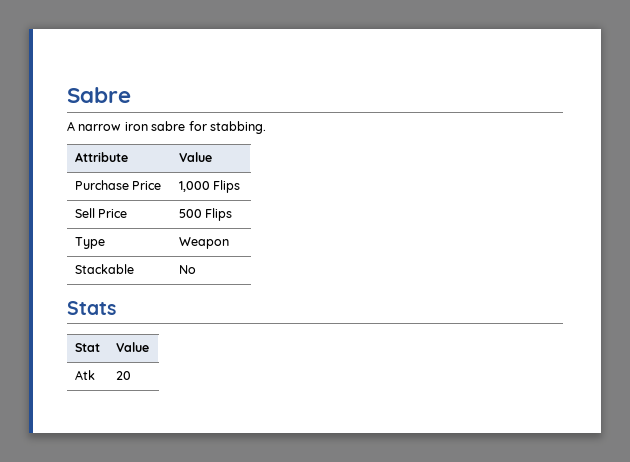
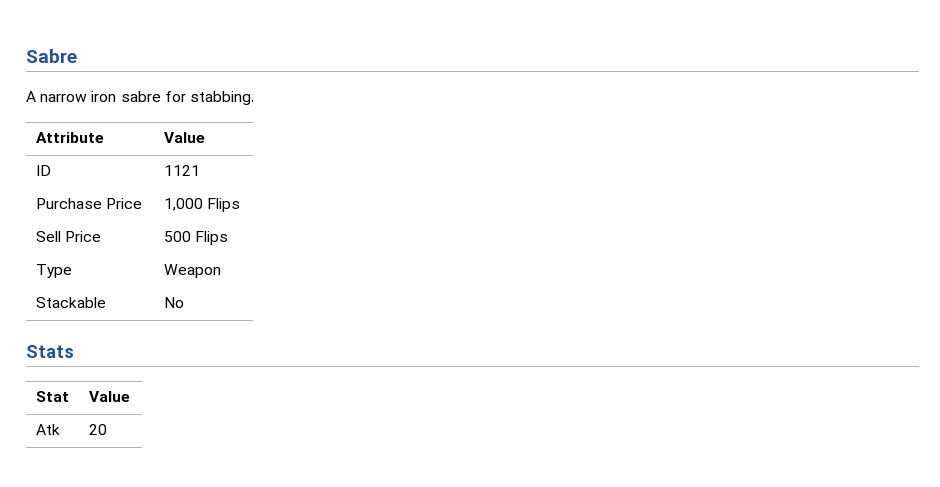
+ ID | 1121

